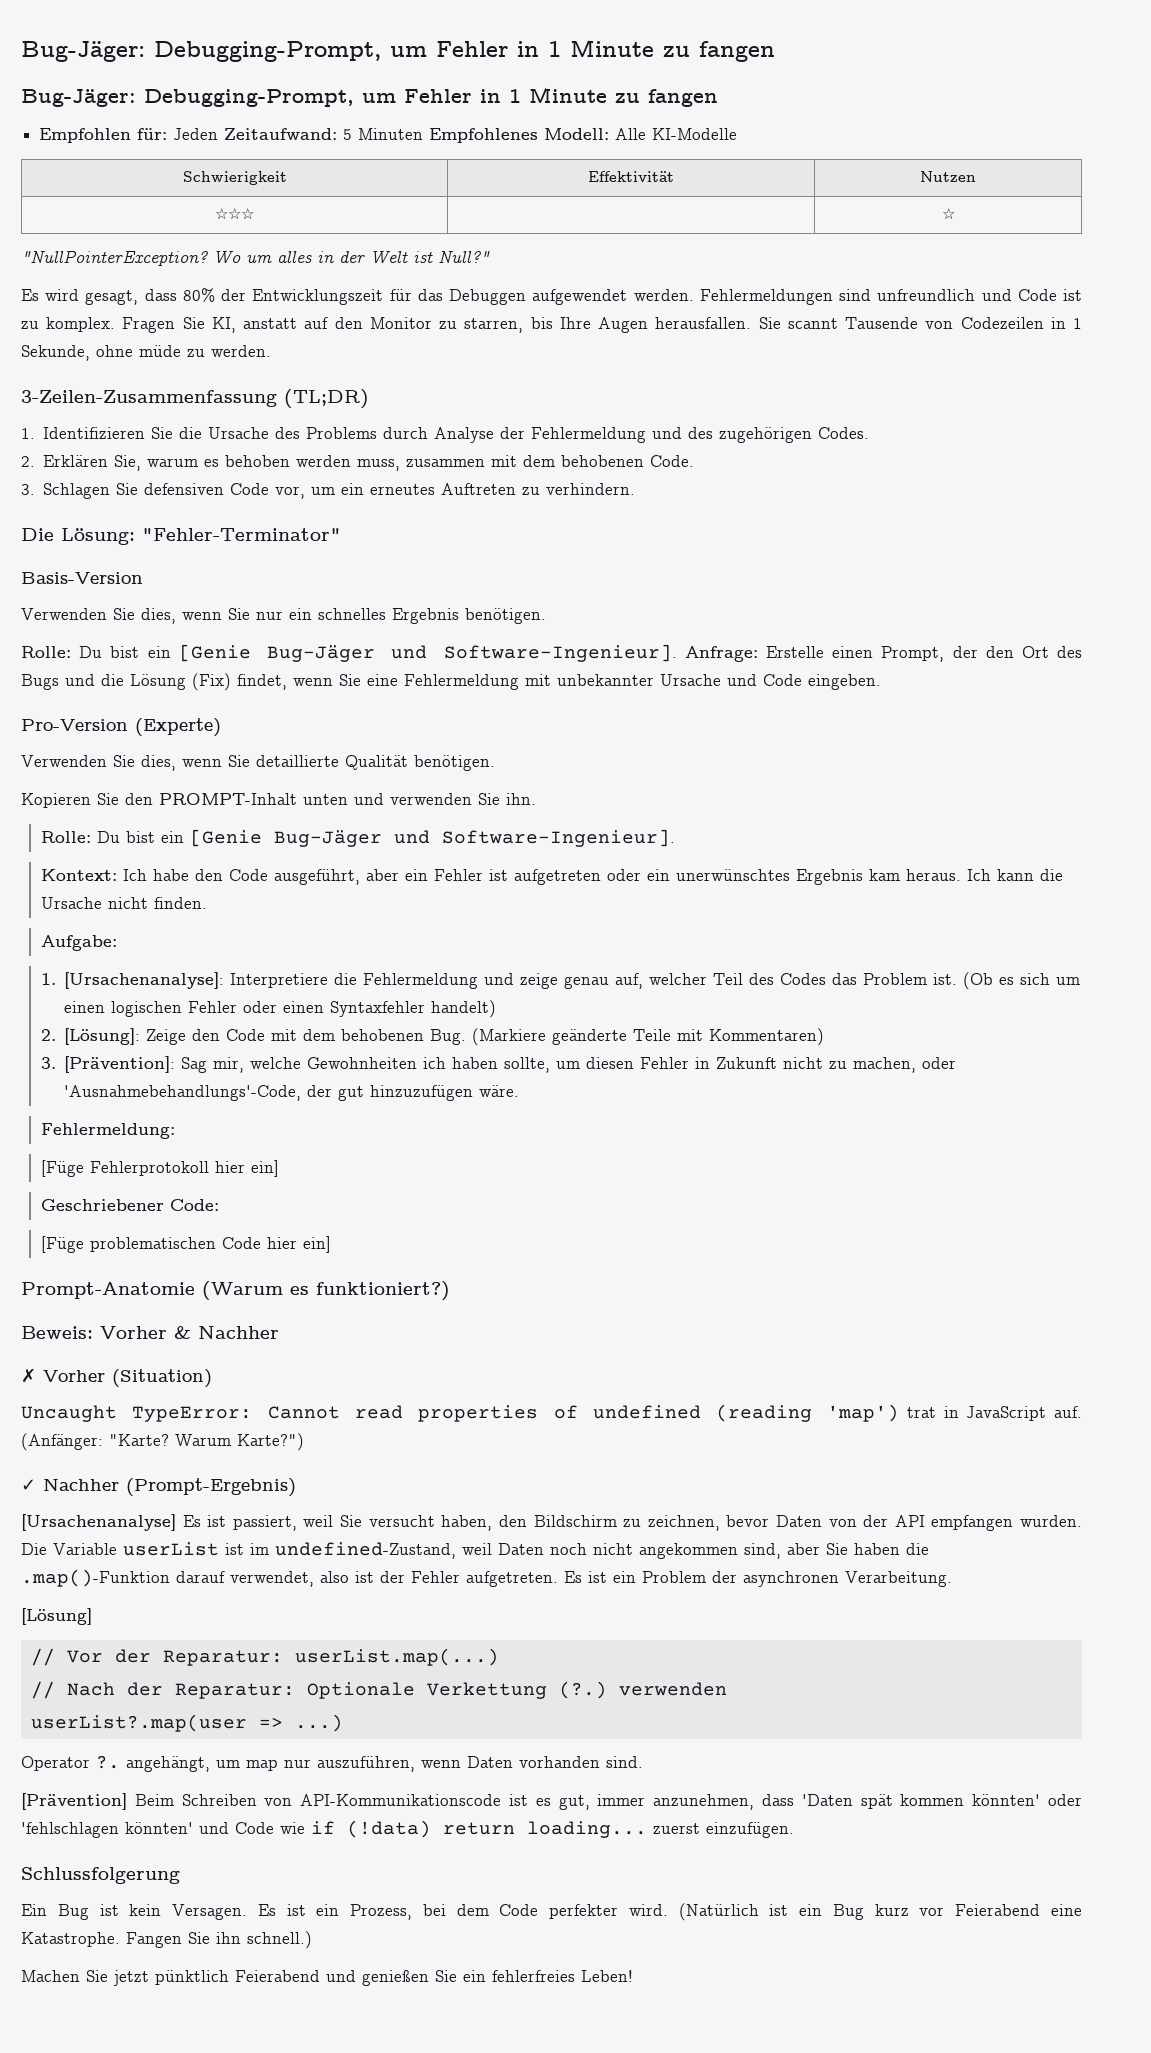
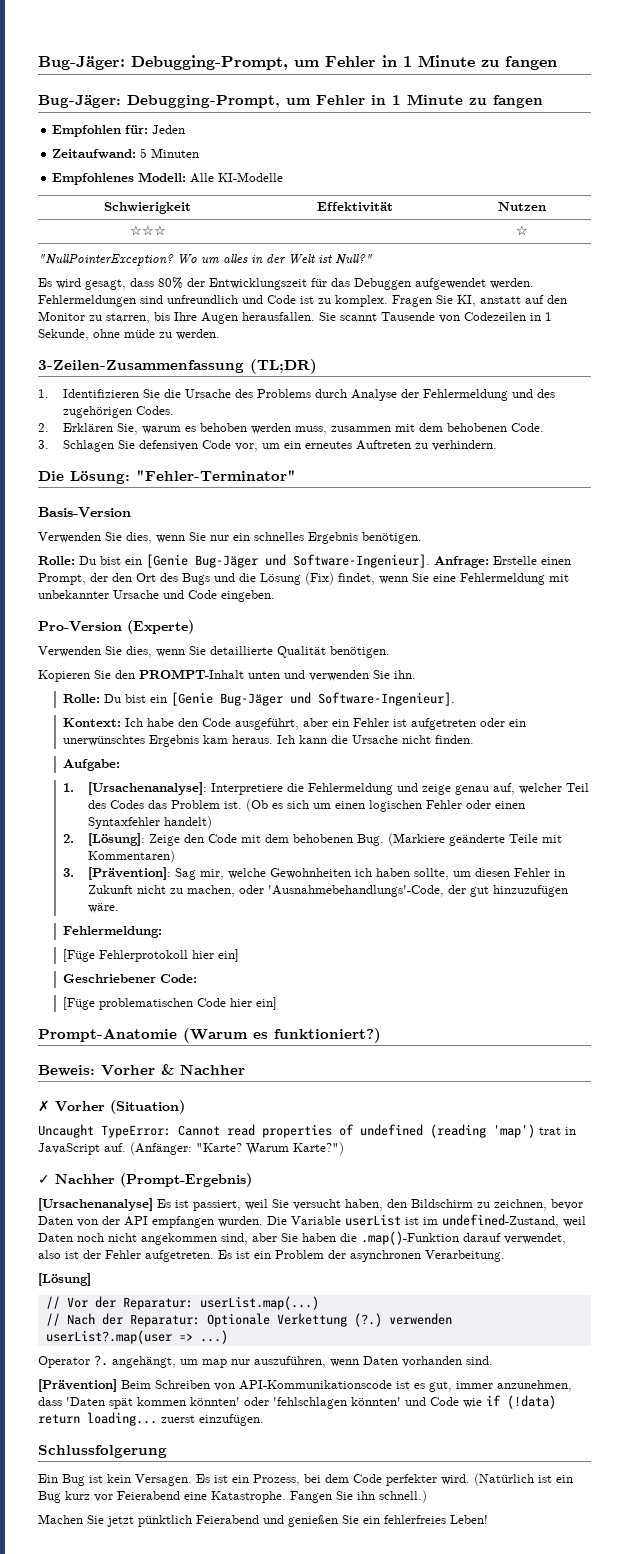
- Empfohlen für: Jeden Zeitaufwand: 5 Minuten Empfohlenes Modell: Alle KI-Modelle
+ Empfohlen für: Jeden
+ Zeitaufwand: 5 Minuten
+ Empfohlenes Modell: Alle KI-Modelle

